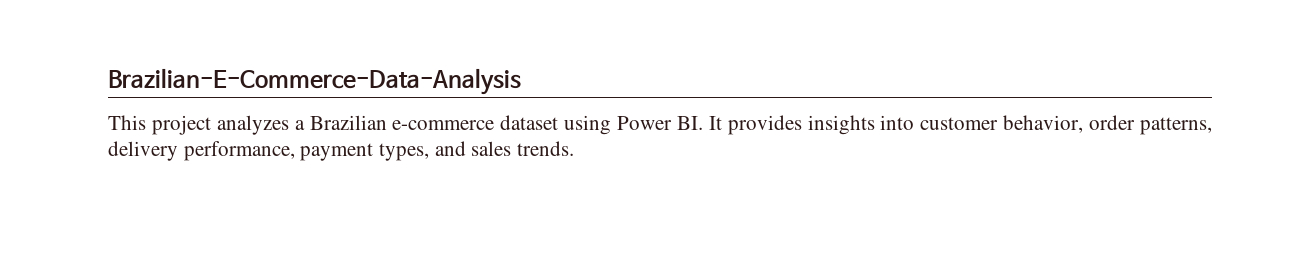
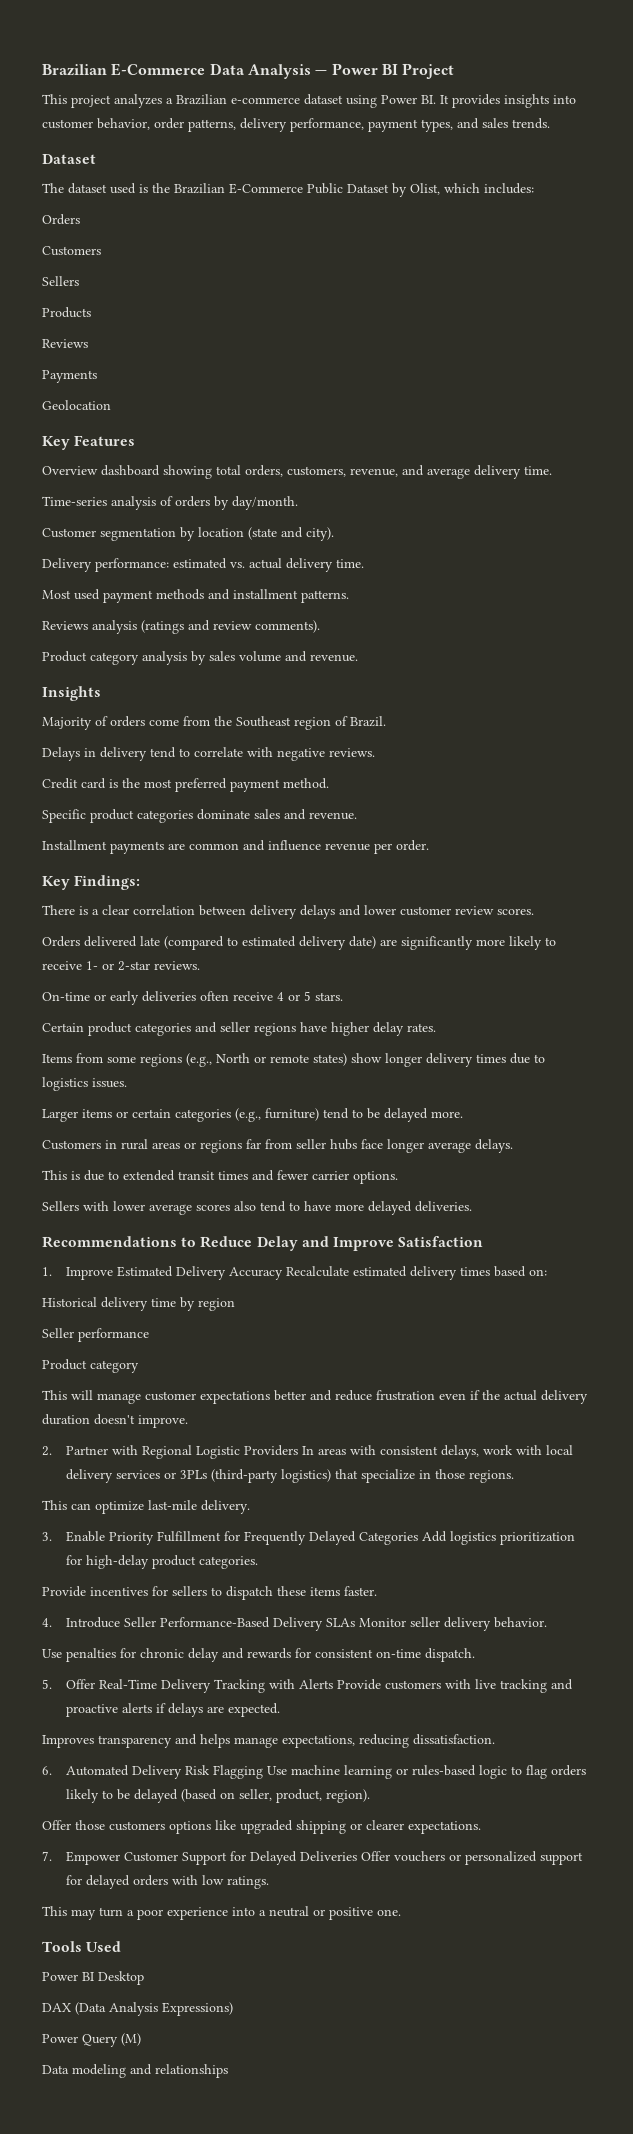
- Brazilian-E-Commerce-Data-Analysis
+ Brazilian E-Commerce Data Analysis — Power BI Project
  This project analyzes a Brazilian e-commerce dataset using Power BI. It provides insights into customer behavior, order patterns, delivery performance, payment types, and sales trends.
+ Dataset
+ The dataset used is the Brazilian E-Commerce Public Dataset by Olist, which includes:
+ Orders
+ Customers
+ Sellers
+ Products
+ Reviews
+ Payments
+ Geolocation
+ Key Features
+ Overview dashboard showing total orders, customers, revenue, and average delivery time.
+ Time-series analysis of orders by day/month.
+ Customer segmentation by location (state and city).
+ Delivery performance: estimated vs. actual delivery time.
+ Most used payment methods and installment patterns.
+ Reviews analysis (ratings and review comments).
+ Product category analysis by sales volume and revenue.
+ Insights
+ Majority of orders come from the Southeast region of Brazil.
+ Delays in delivery tend to correlate with negative reviews.
+ Credit card is the most preferred payment method.
+ Specific product categories dominate sales and revenue.
+ Installment payments are common and influence revenue per order.
+ Key Findings:
+ There is a clear correlation between delivery delays and lower customer review scores.
+ Orders delivered late (compared to estimated delivery date) are significantly more likely to receive 1- or 2-star reviews.
+ On-time or early deliveries often receive 4 or 5 stars.
+ Certain product categories and seller regions have higher delay rates.
+ Items from some regions (e.g., North or remote states) show longer delivery times due to logistics issues.
+ Larger items or certain categories (e.g., furniture) tend to be delayed more.
+ Customers in rural areas or regions far from seller hubs face longer average delays.
+ This is due to extended transit times and fewer carrier options.
+ Sellers with lower average scores also tend to have more delayed deliveries.
+ Recommendations to Reduce Delay and Improve Satisfaction
+ 1. Improve Estimated Delivery Accuracy Recalculate estimated delivery times based on:
+ Historical delivery time by region
+ Seller performance
+ Product category
+ This will manage customer expectations better and reduce frustration even if the actual delivery duration doesn't improve.
+ 2. Partner with Regional Logistic Providers In areas with consistent delays, work with local delivery services or 3PLs (third-party logistics) that specialize in those regions.
+ This can optimize last-mile delivery.
+ 3. Enable Priority Fulfillment for Frequently Delayed Categories Add logistics prioritization for high-delay product categories.
+ Provide incentives for sellers to dispatch these items faster.
+ 4. Introduce Seller Performance-Based Delivery SLAs Monitor seller delivery behavior.
+ Use penalties for chronic delay and rewards for consistent on-time dispatch.
+ 5. Offer Real-Time Delivery Tracking with Alerts Provide customers with live tracking and proactive alerts if delays are expected.
+ Improves transparency and helps manage expectations, reducing dissatisfaction.
+ 6. Automated Delivery Risk Flagging Use machine learning or rules-based logic to flag orders likely to be delayed (based on seller, product, region).
+ Offer those customers options like upgraded shipping or clearer expectations.
+ 7. Empower Customer Support for Delayed Deliveries Offer vouchers or personalized support for delayed orders with low ratings.
+ This may turn a poor experience into a neutral or positive one.
+ Tools Used
+ Power BI Desktop
+ DAX (Data Analysis Expressions)
+ Power Query (M)
+ Data modeling and relationships

